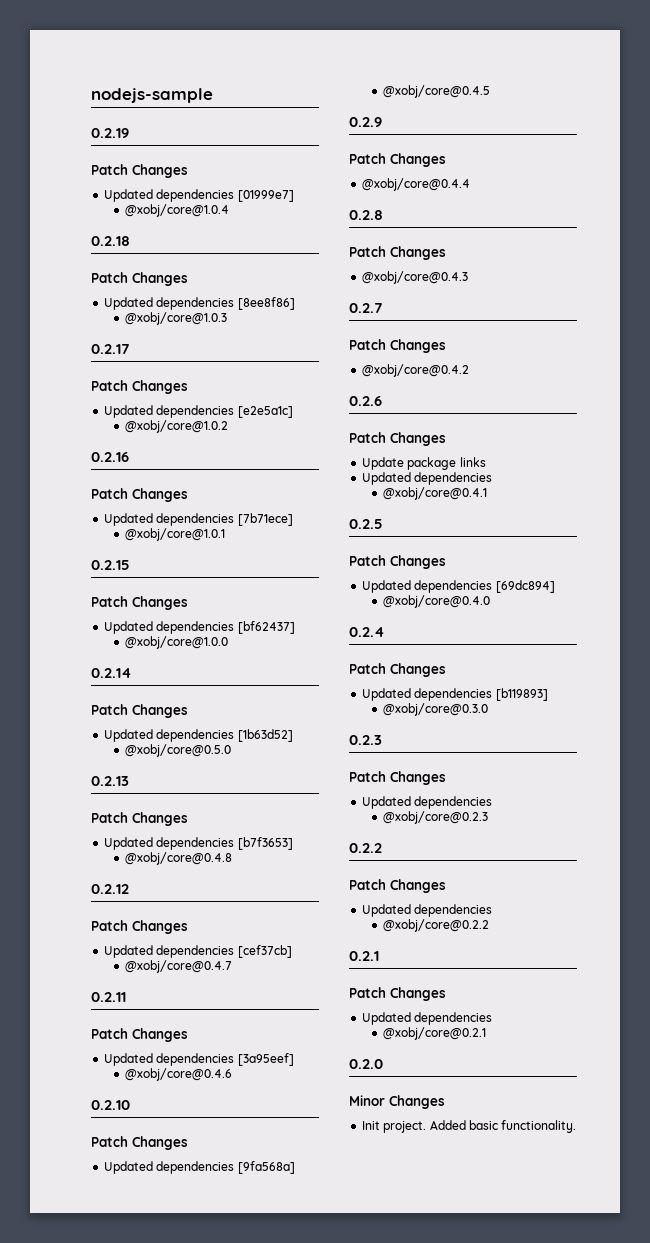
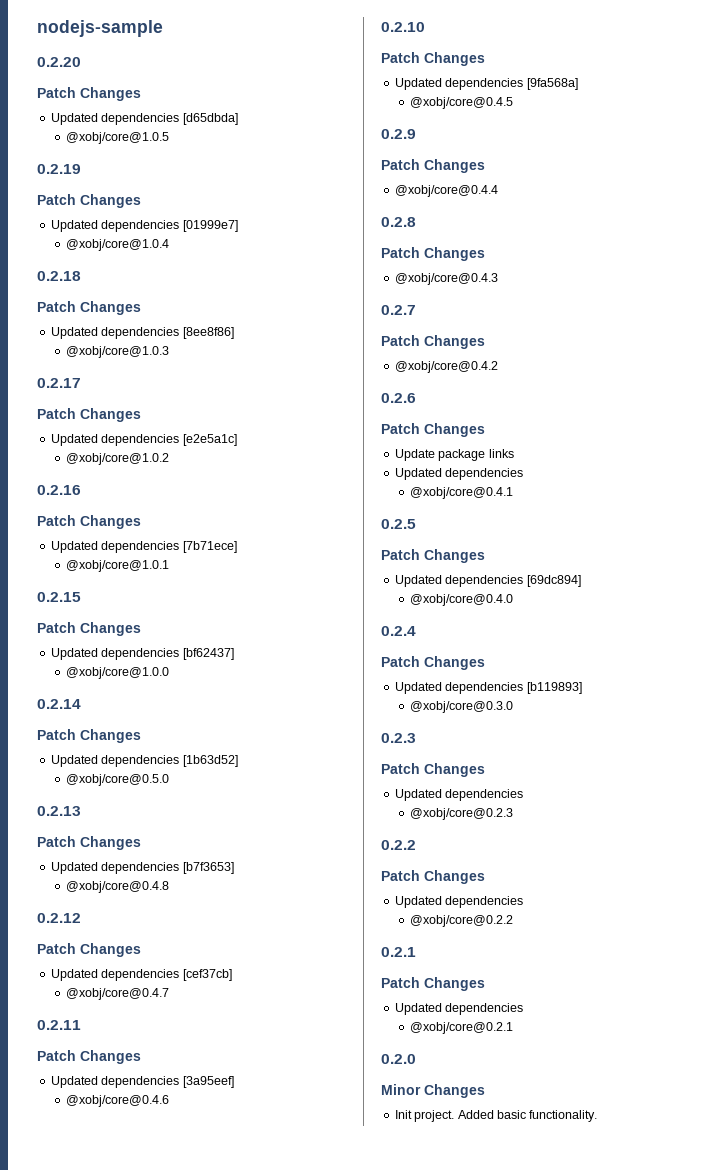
+ 0.2.20
+ Patch Changes
+ Updated dependencies [d65dbda]
+ @xobj/core@1.0.5

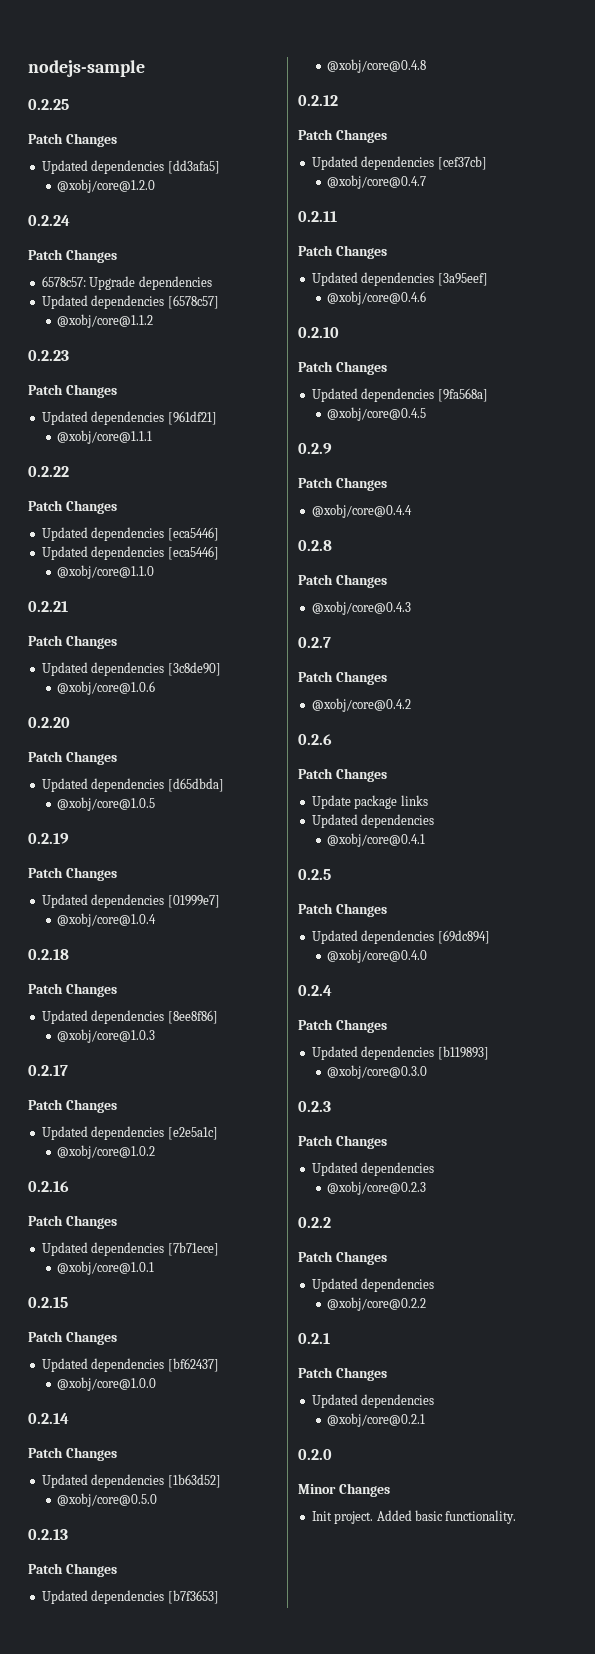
+ 0.2.25
+ Patch Changes
+ Updated dependencies [dd3afa5]
+ @xobj/core@1.2.0
+ 0.2.24
+ Patch Changes
+ 6578c57: Upgrade dependencies
+ Updated dependencies [6578c57]
+ @xobj/core@1.1.2
+ 0.2.23
+ Patch Changes
+ Updated dependencies [961df21]
+ @xobj/core@1.1.1
+ 0.2.22
+ Patch Changes
+ Updated dependencies [eca5446]
+ Updated dependencies [eca5446]
+ @xobj/core@1.1.0
+ 0.2.21
+ Patch Changes
+ Updated dependencies [3c8de90]
+ @xobj/core@1.0.6

